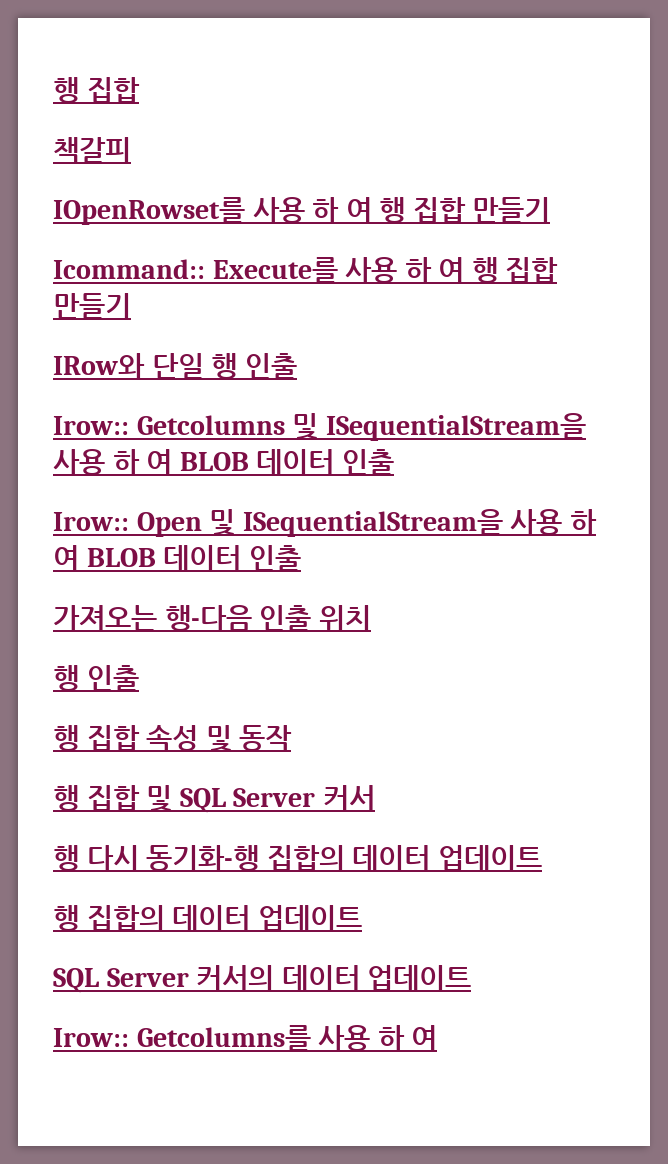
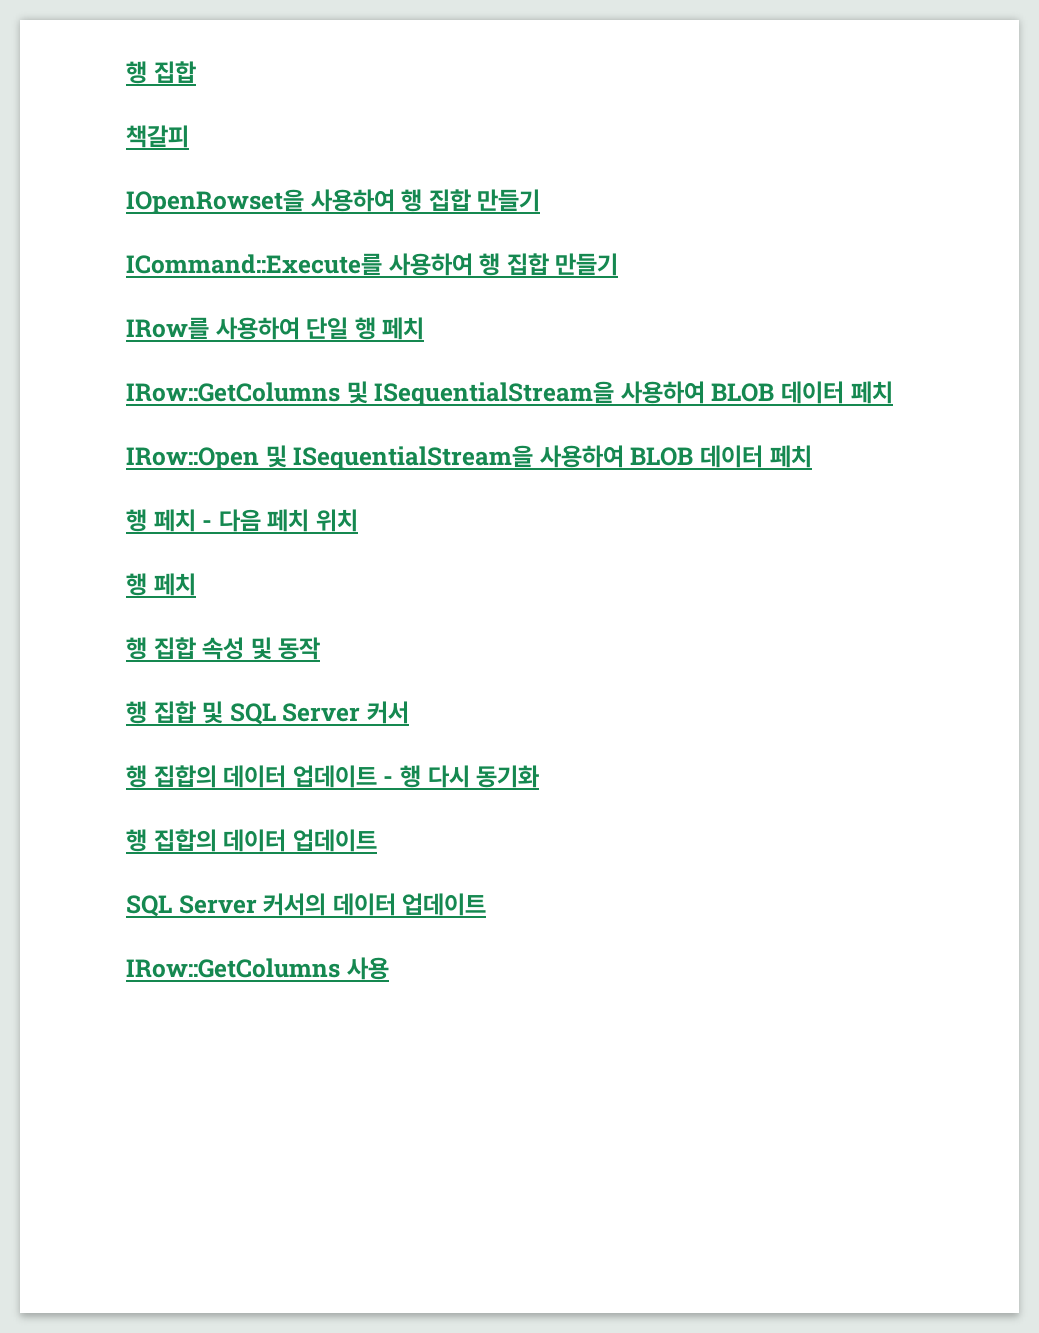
- IOpenRowset를 사용 하 여 행 집합 만들기
- Icommand:: Execute를 사용 하 여 행 집합 만들기
- IRow와 단일 행 인출
- Irow:: Getcolumns 및 ISequentialStream을 사용 하 여 BLOB 데이터 인출
- Irow:: Open 및 ISequentialStream을 사용 하 여 BLOB 데이터 인출
- 가져오는 행-다음 인출 위치
- 행 인출
+ IOpenRowset을 사용하여 행 집합 만들기
+ ICommand::Execute를 사용하여 행 집합 만들기
+ IRow를 사용하여 단일 행 페치
+ IRow::GetColumns 및 ISequentialStream을 사용하여 BLOB 데이터 페치
+ IRow::Open 및 ISequentialStream을 사용하여 BLOB 데이터 페치
+ 행 페치 - 다음 페치 위치
+ 행 페치
- 행 다시 동기화-행 집합의 데이터 업데이트
+ 행 집합의 데이터 업데이트 - 행 다시 동기화
- Irow:: Getcolumns를 사용 하 여
+ IRow::GetColumns 사용

